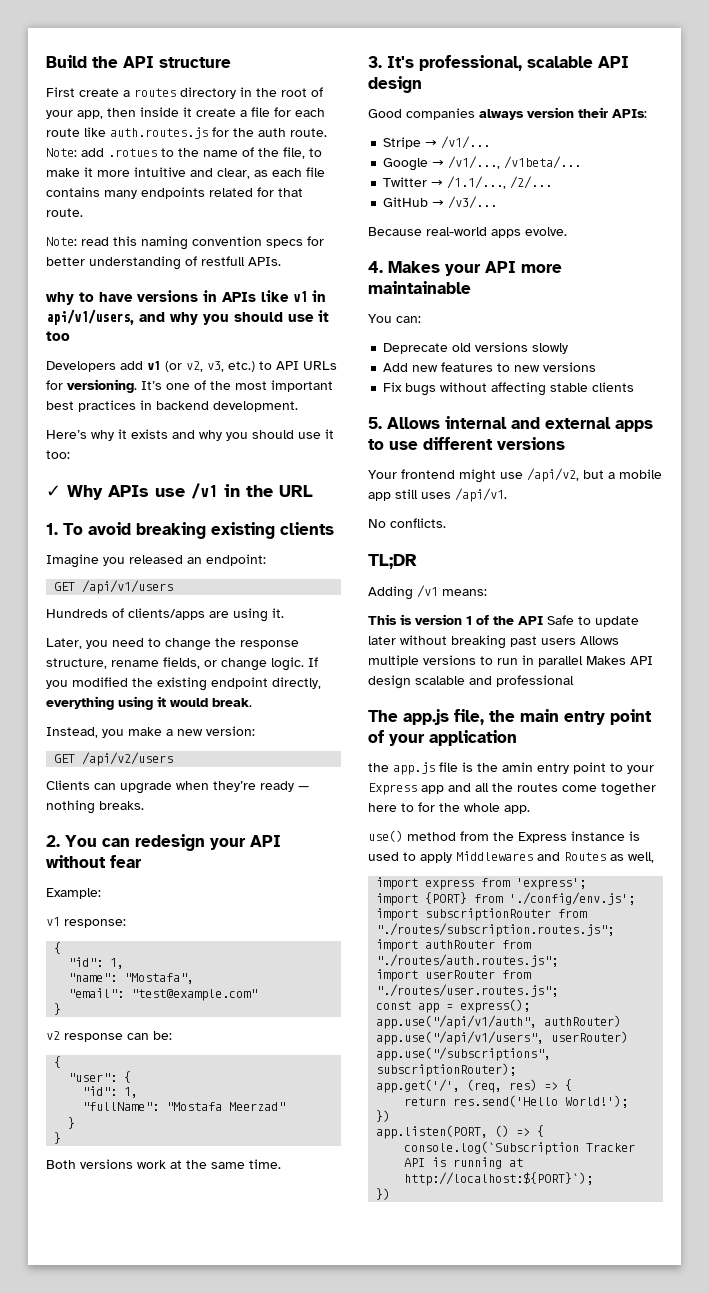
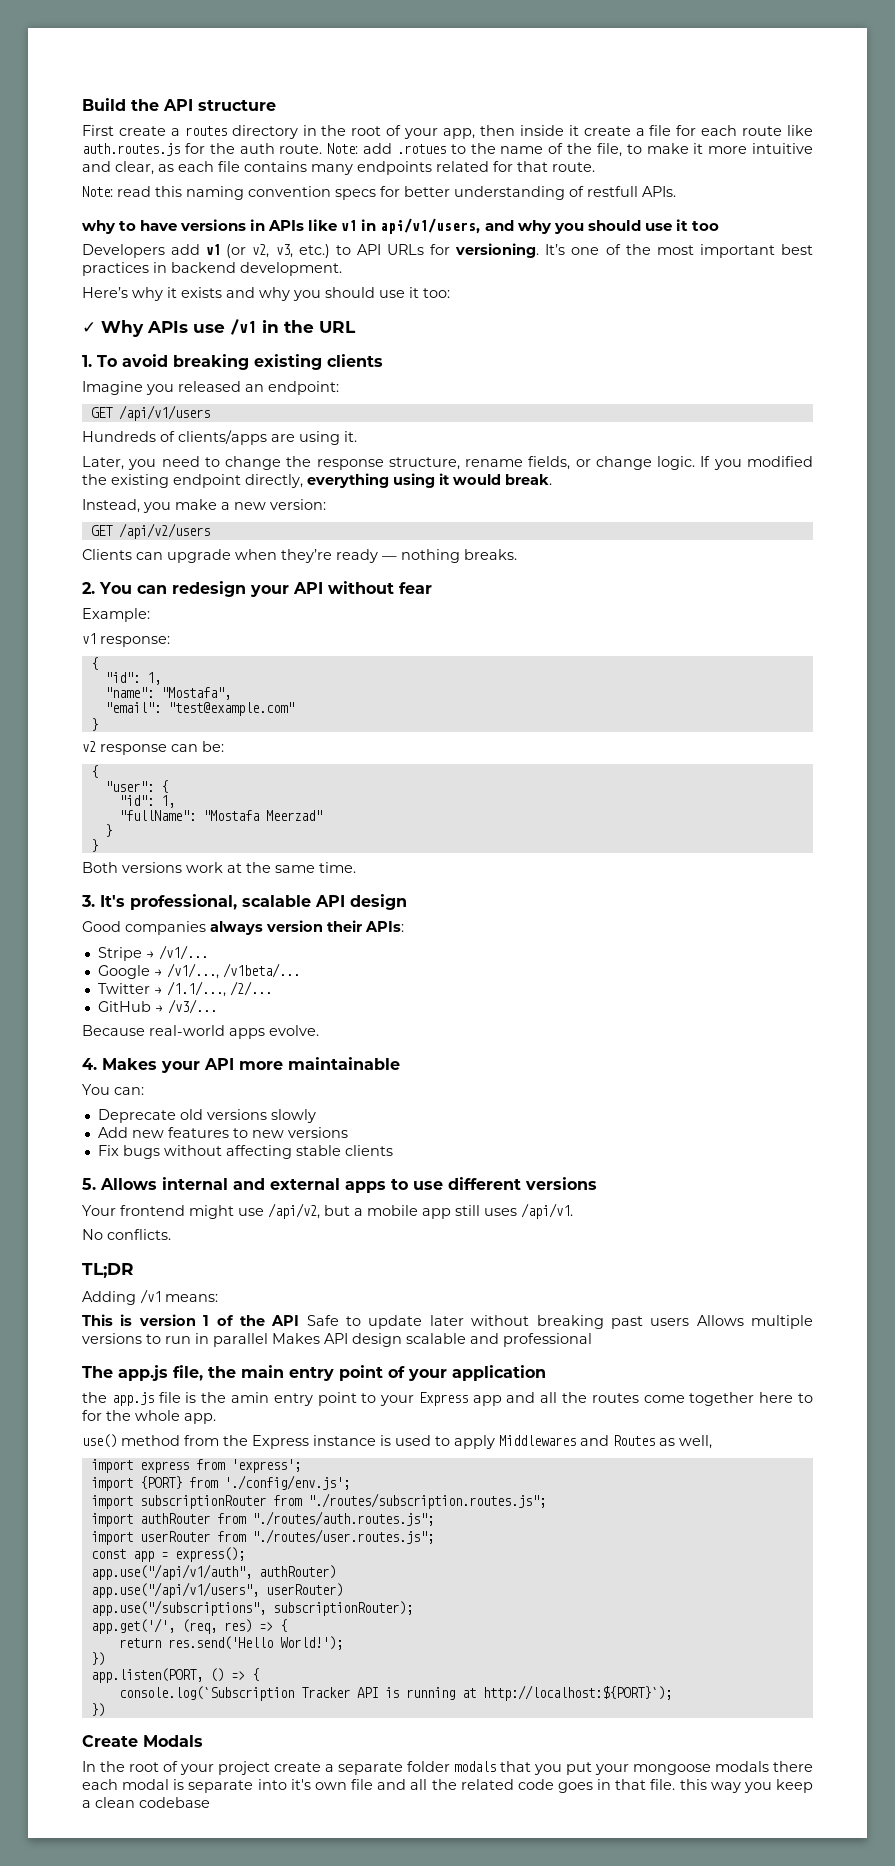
+ Create Modals
+ In the root of your project create a separate folder modals that you put your mongoose modals there each modal is separate into it's own file and all the related code goes in that file. this way you keep a clean codebase

